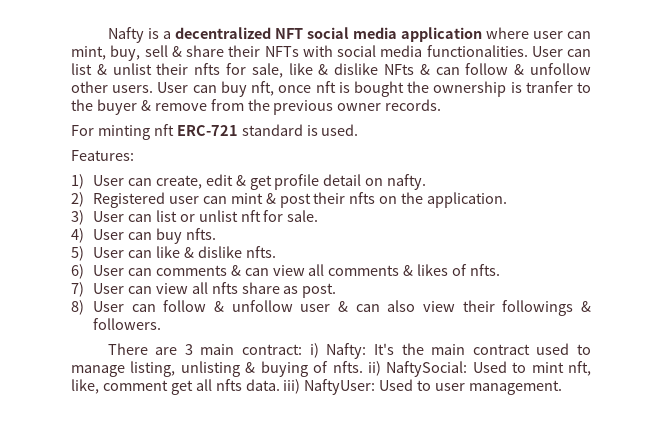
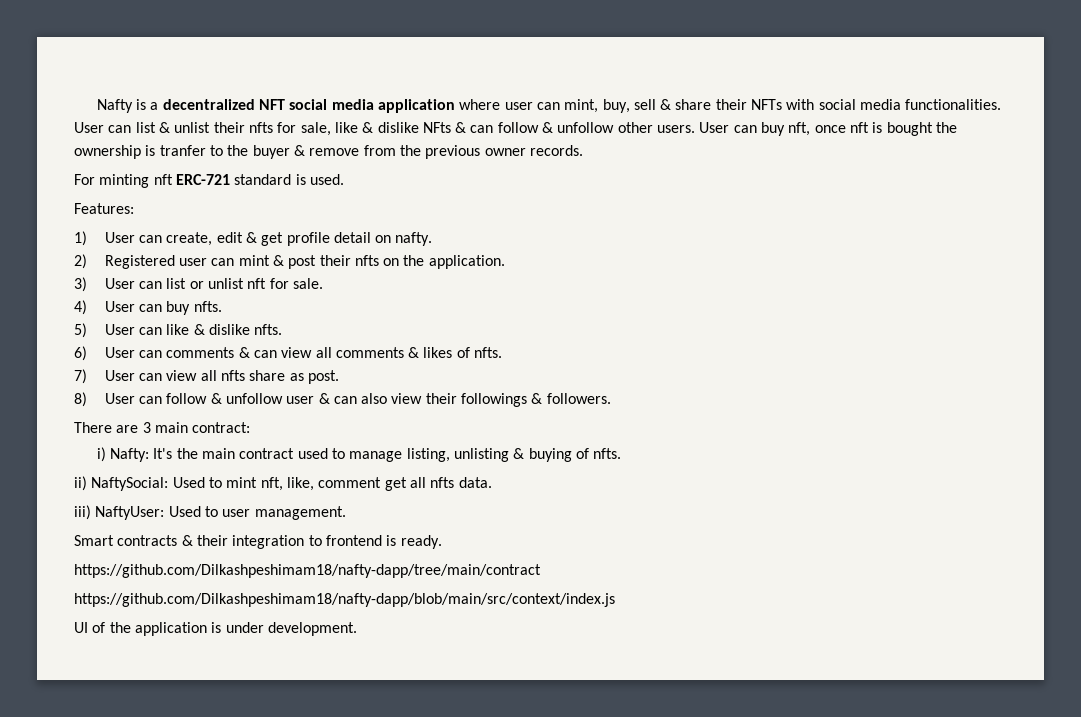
- There are 3 main contract: i) Nafty: It's the main contract used to manage listing, unlisting & buying of nfts. ii) NaftySocial: Used to mint nft, like, comment get all nfts data. iii) NaftyUser: Used to user management.
+ There are 3 main contract:
+ i) Nafty: It's the main contract used to manage listing, unlisting & buying of nfts.
+ ii) NaftySocial: Used to mint nft, like, comment get all nfts data.
+ iii) NaftyUser: Used to user management.
+ Smart contracts & their integration to frontend is ready.
+ https://github.com/Dilkashpeshimam18/nafty-dapp/tree/main/contract
+ https://github.com/Dilkashpeshimam18/nafty-dapp/blob/main/src/context/index.js
+ UI of the application is under development.

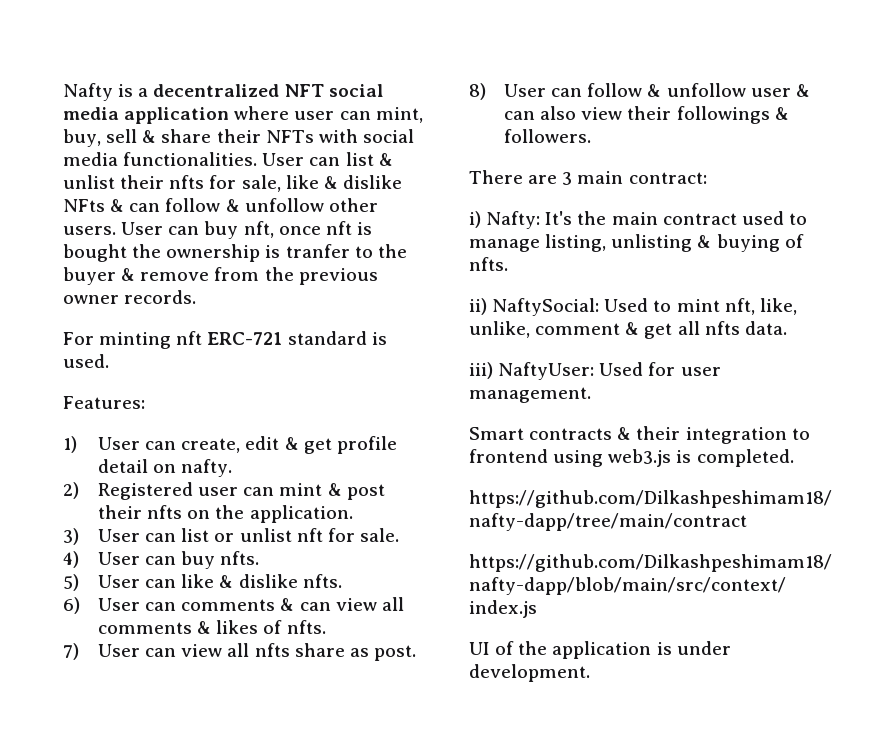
- ii) NaftySocial: Used to mint nft, like, comment get all nfts data.
+ ii) NaftySocial: Used to mint nft, like, unlike, comment & get all nfts data.
- iii) NaftyUser: Used to user management.
+ iii) NaftyUser: Used for user management.
- Smart contracts & their integration to frontend is ready.
+ Smart contracts & their integration to frontend using web3.js is completed.

